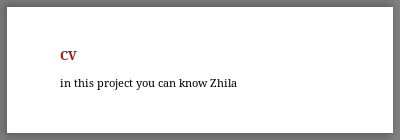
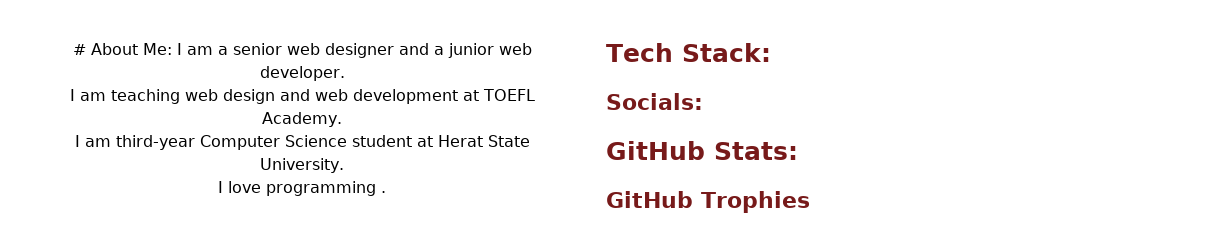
- CV
- in this project you can know Zhila
+ # About Me: I am a senior web designer and a junior web developer.
+ I am teaching web design and web development at TOEFL Academy.
+ I am third-year Computer Science student at Herat State University.
+ I love programming .
+ Tech Stack:
+ Socials:
+ GitHub Stats:
+ GitHub Trophies

